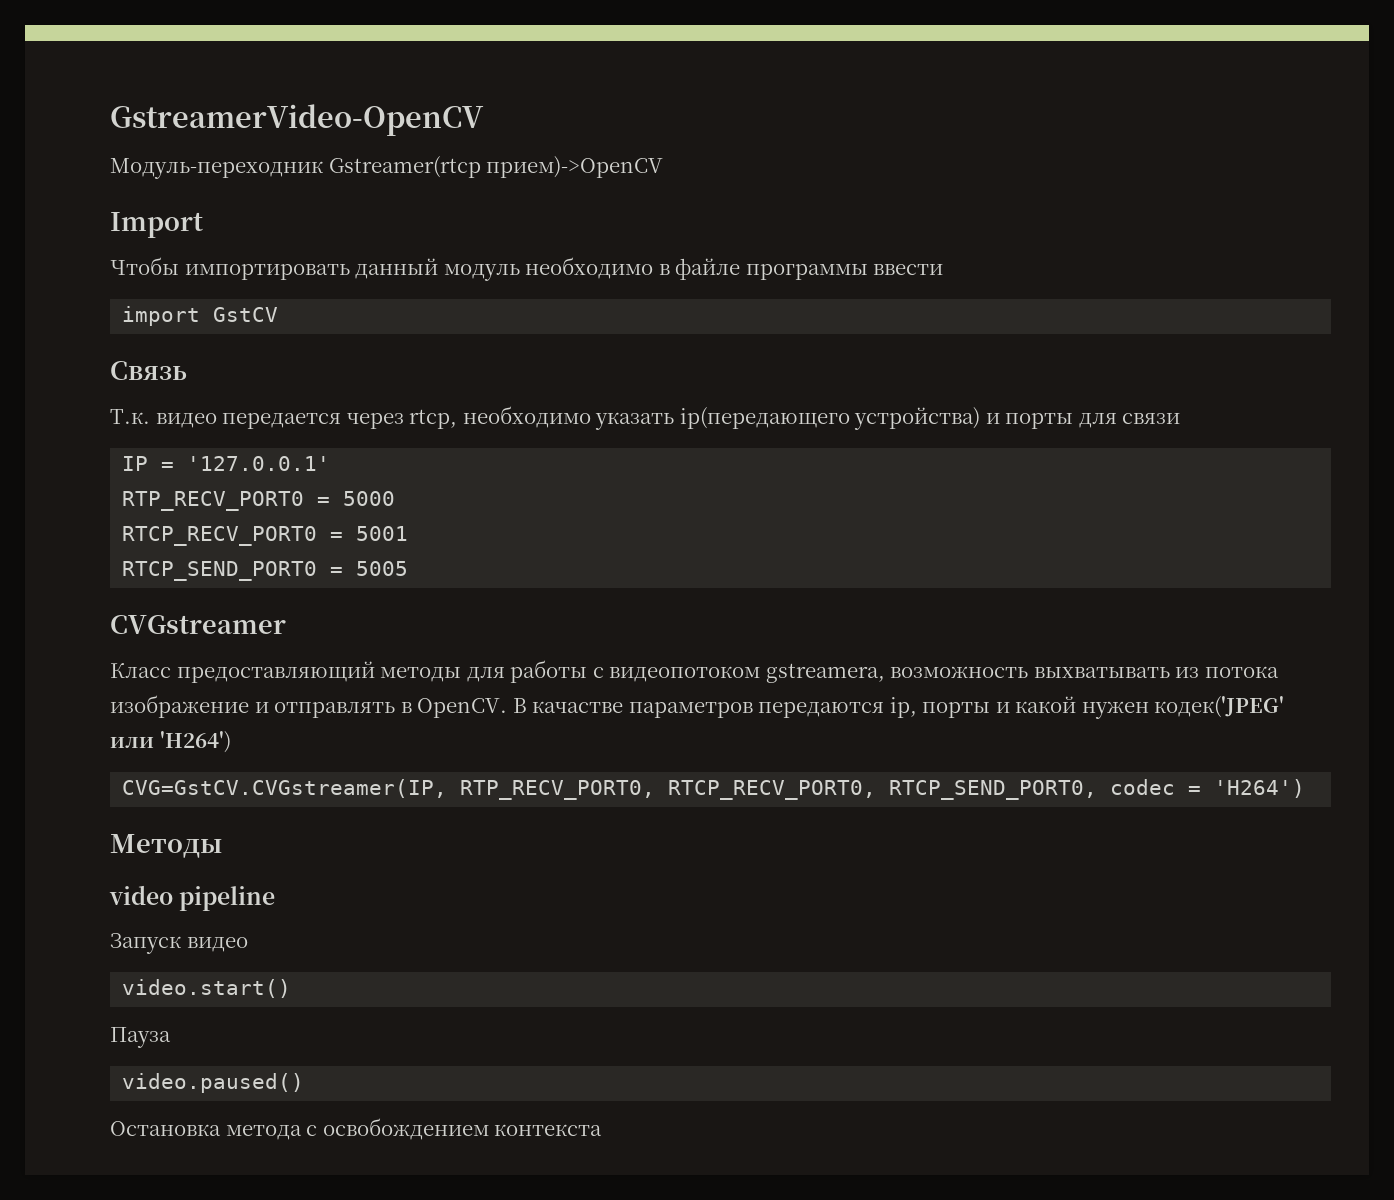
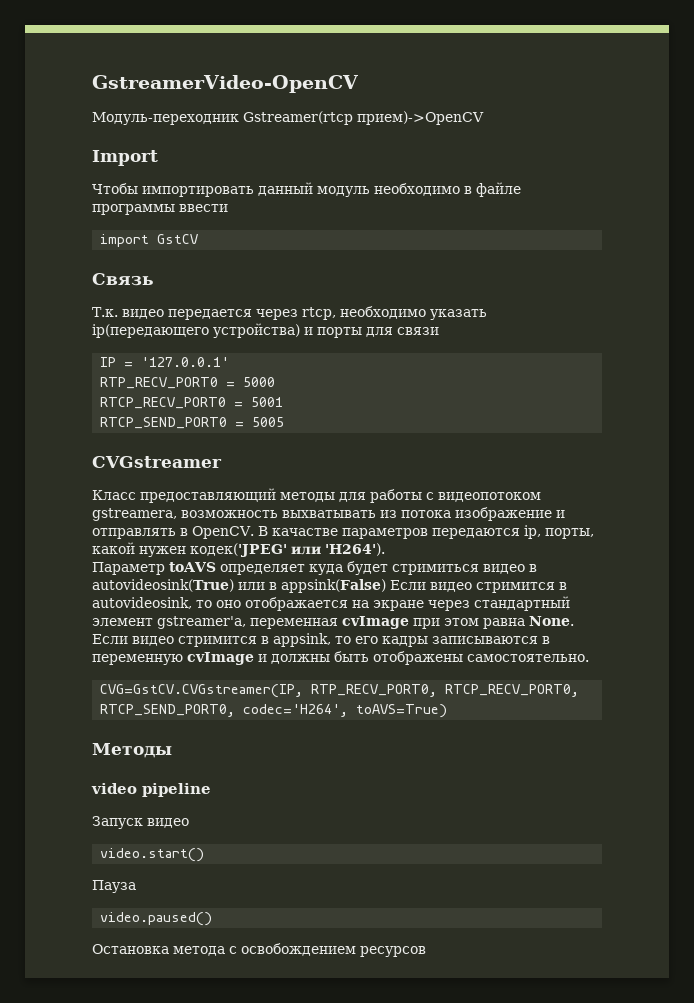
- В качастве параметров передаются ip, порты и какой нужен кодек('JPEG' или 'H264')
+ В качастве параметров передаются ip, порты, какой нужен кодек('JPEG' или 'H264').
+ Параметр toAVS определяет куда будет стримиться видео в autovideosink(True) или в appsink(False) Если видео стримится в autovideosink, то оно отображается на экране через стандартный элемент gstreamer'a, переменная cvImage при этом равна None. Если видео стримится в appsink, то его кадры записываются в переменную cvImage и должны быть отображены самостоятельно.
- CVG=GstCV.CVGstreamer(IP, RTP_RECV_PORT0, RTCP_RECV_PORT0, RTCP_SEND_PORT0, codec = 'H264')
+ CVG=GstCV.CVGstreamer(IP, RTP_RECV_PORT0, RTCP_RECV_PORT0, RTCP_SEND_PORT0, codec='H264', toAVS=True)
- Остановка метода с освобождением контекста
+ Остановка метода с освобождением ресурсов

